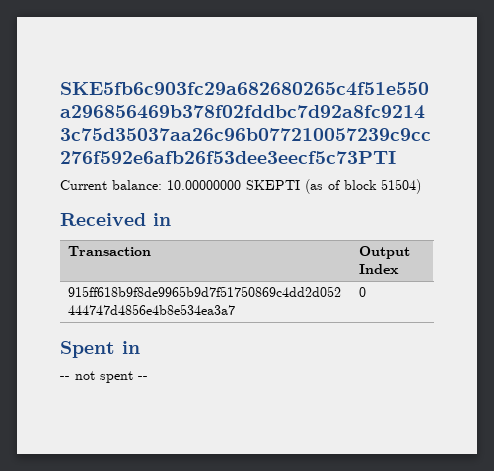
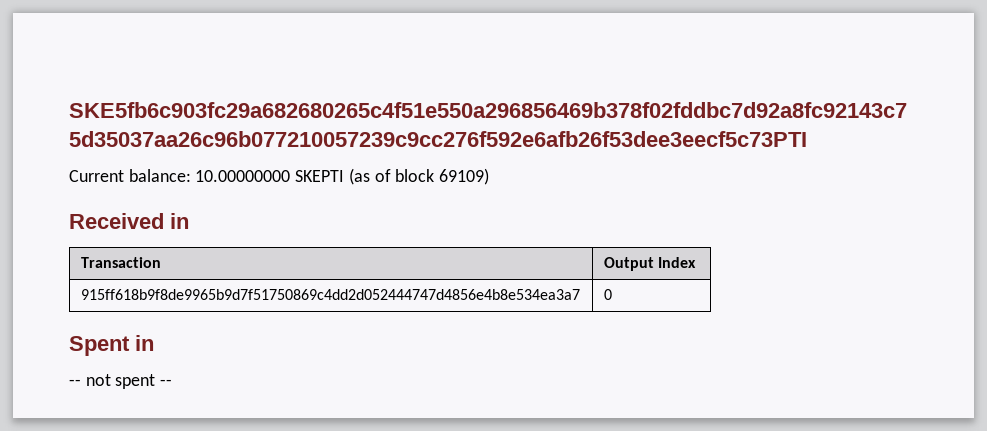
- Current balance: 10.00000000 SKEPTI (as of block 51504)
+ Current balance: 10.00000000 SKEPTI (as of block 69109)

